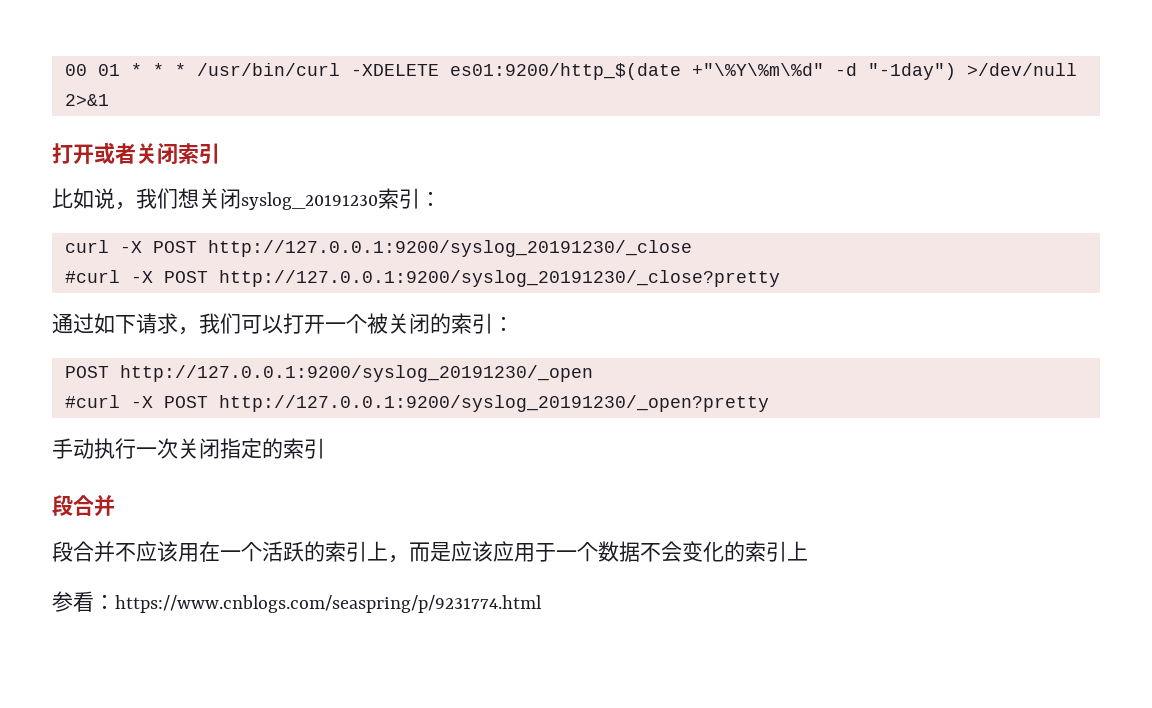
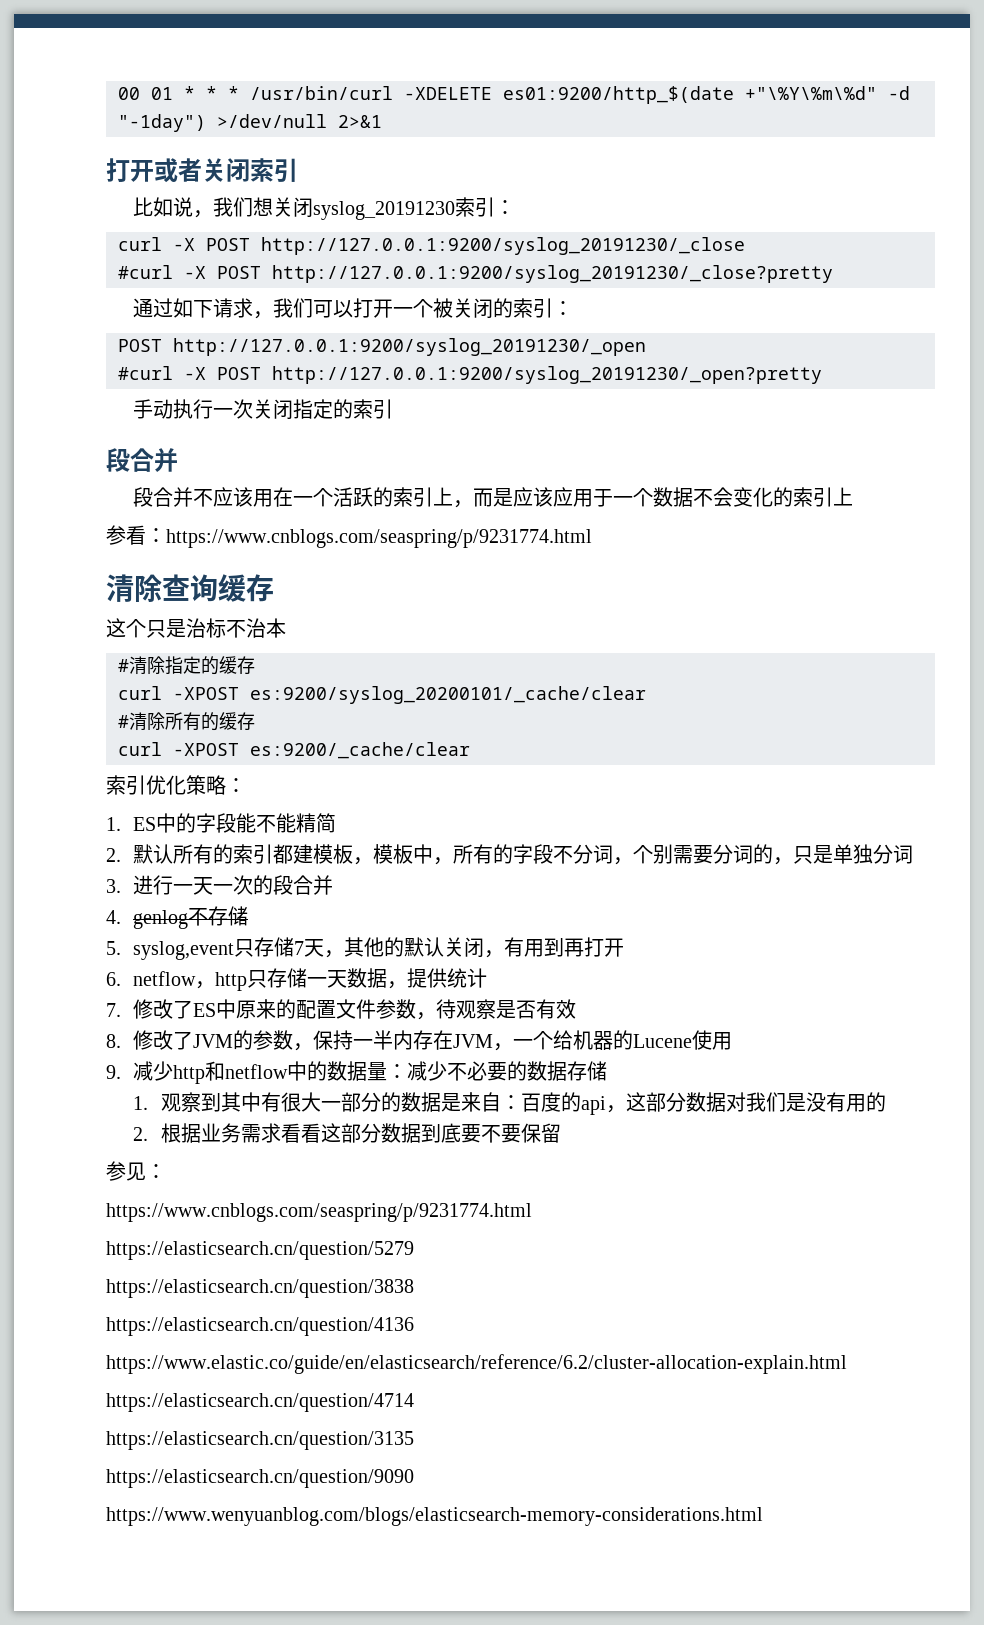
+ 清除查询缓存
+ 这个只是治标不治本
+ #清除指定的缓存
+ curl -XPOST es:9200/syslog_20200101/_cache/clear
+ #清除所有的缓存
+ curl -XPOST es:9200/_cache/clear
+ 索引优化策略：
+ 1. ES中的字段能不能精简
+ 2.默认所有的索引都建模板，模板中，所有的字段不分词，个别需要分词的，只是单独分词
+ 3.进行一天一次的段合并
+ 4. genlog不存储
+ 5. syslog,event只存储7天，其他的默认关闭，有用到再打开
+ 6. netflow，http只存储一天数据，提供统计
+ 7.修改了ES中原来的配置文件参数，待观察是否有效
+ 8.修改了JVM的参数，保持一半内存在JVM，一个给机器的Lucene使用
+ 9.减少http和netflow中的数据量：减少不必要的数据存储
+ 1.观察到其中有很大一部分的数据是来自：百度的api，这部分数据对我们是没有用的
+ 2.根据业务需求看看这部分数据到底要不要保留
+ 参见：
+ https://www.cnblogs.com/seaspring/p/9231774.html
+ https://elasticsearch.cn/question/5279
+ https://elasticsearch.cn/question/3838
+ https://elasticsearch.cn/question/4136
+ https://www.elastic.co/guide/en/elasticsearch/reference/6.2/cluster-allocation-explain.html
+ https://elasticsearch.cn/question/4714
+ https://elasticsearch.cn/question/3135
+ https://elasticsearch.cn/question/9090
+ https://www.wenyuanblog.com/blogs/elasticsearch-memory-considerations.html

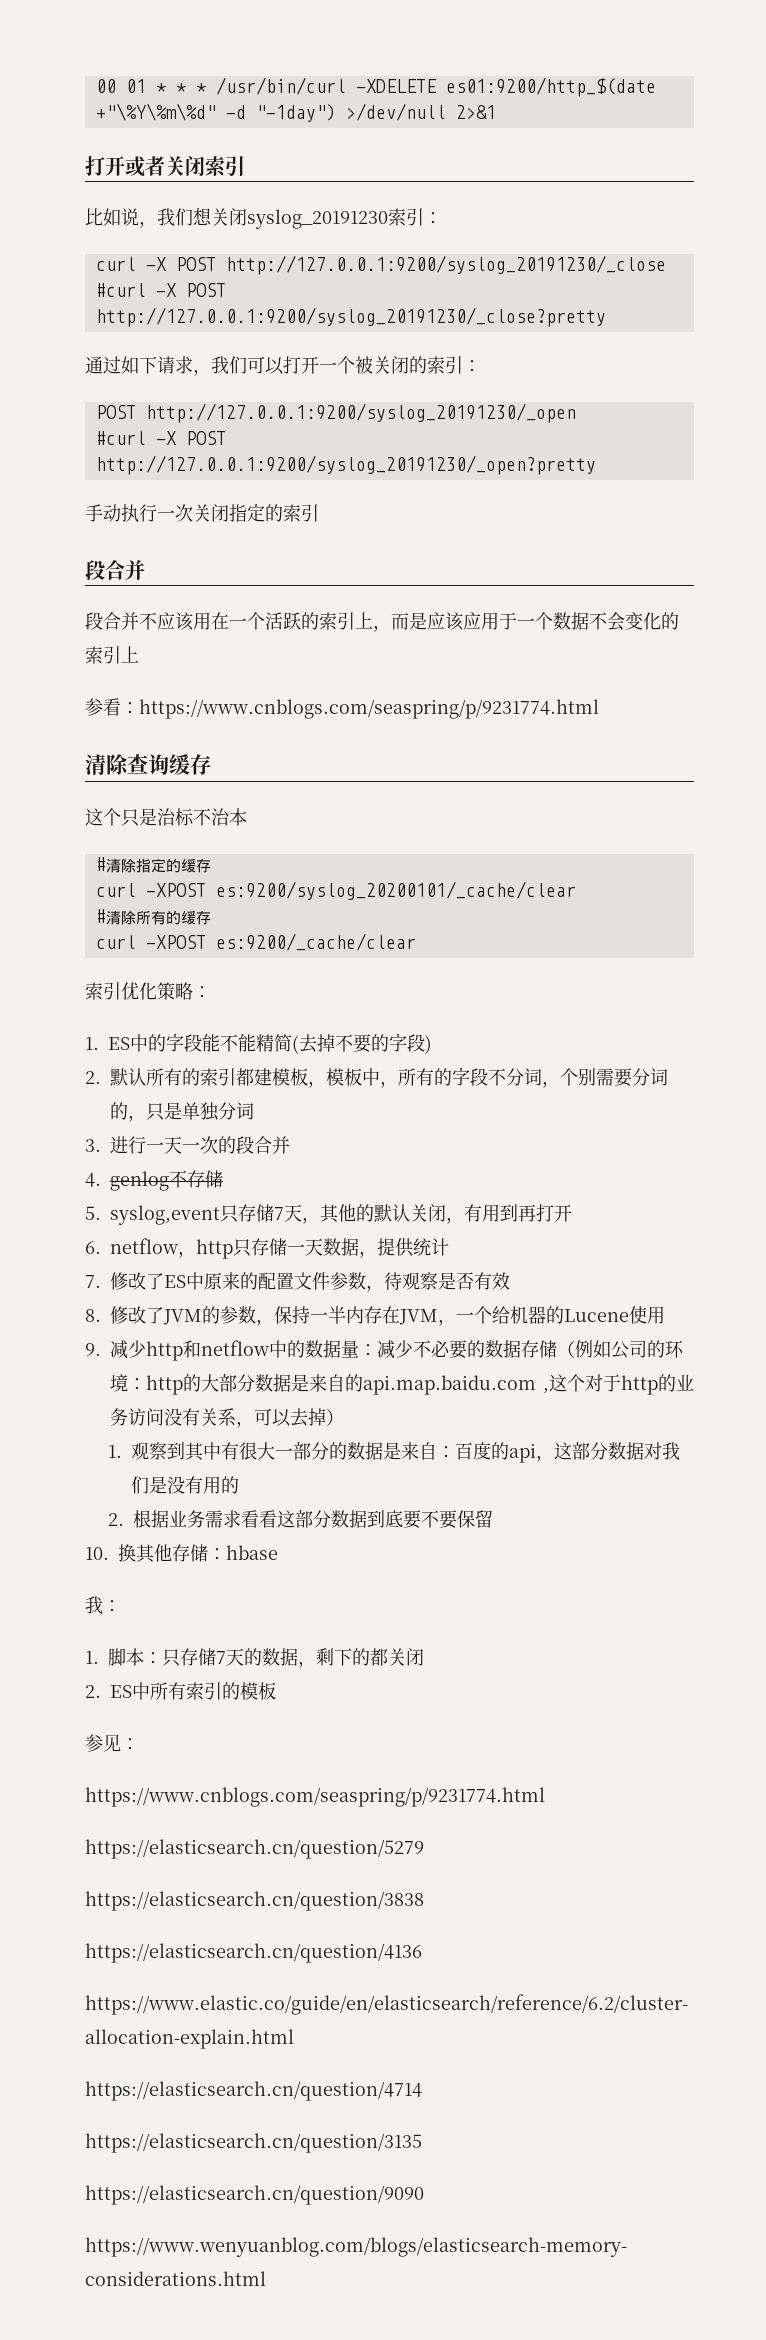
- 1. ES中的字段能不能精简
+ 1. ES中的字段能不能精简(去掉不要的字段)
- 9.减少http和netflow中的数据量：减少不必要的数据存储
+ 9.减少http和netflow中的数据量：减少不必要的数据存储（例如公司的环境：http的大部分数据是来自的api.map.baidu.com ,这个对于http的业务访问没有关系，可以去掉）
+ 10.换其他存储：hbase
+ 我：
+ 1.脚本：只存储7天的数据，剩下的都关闭
+ 2. ES中所有索引的模板

